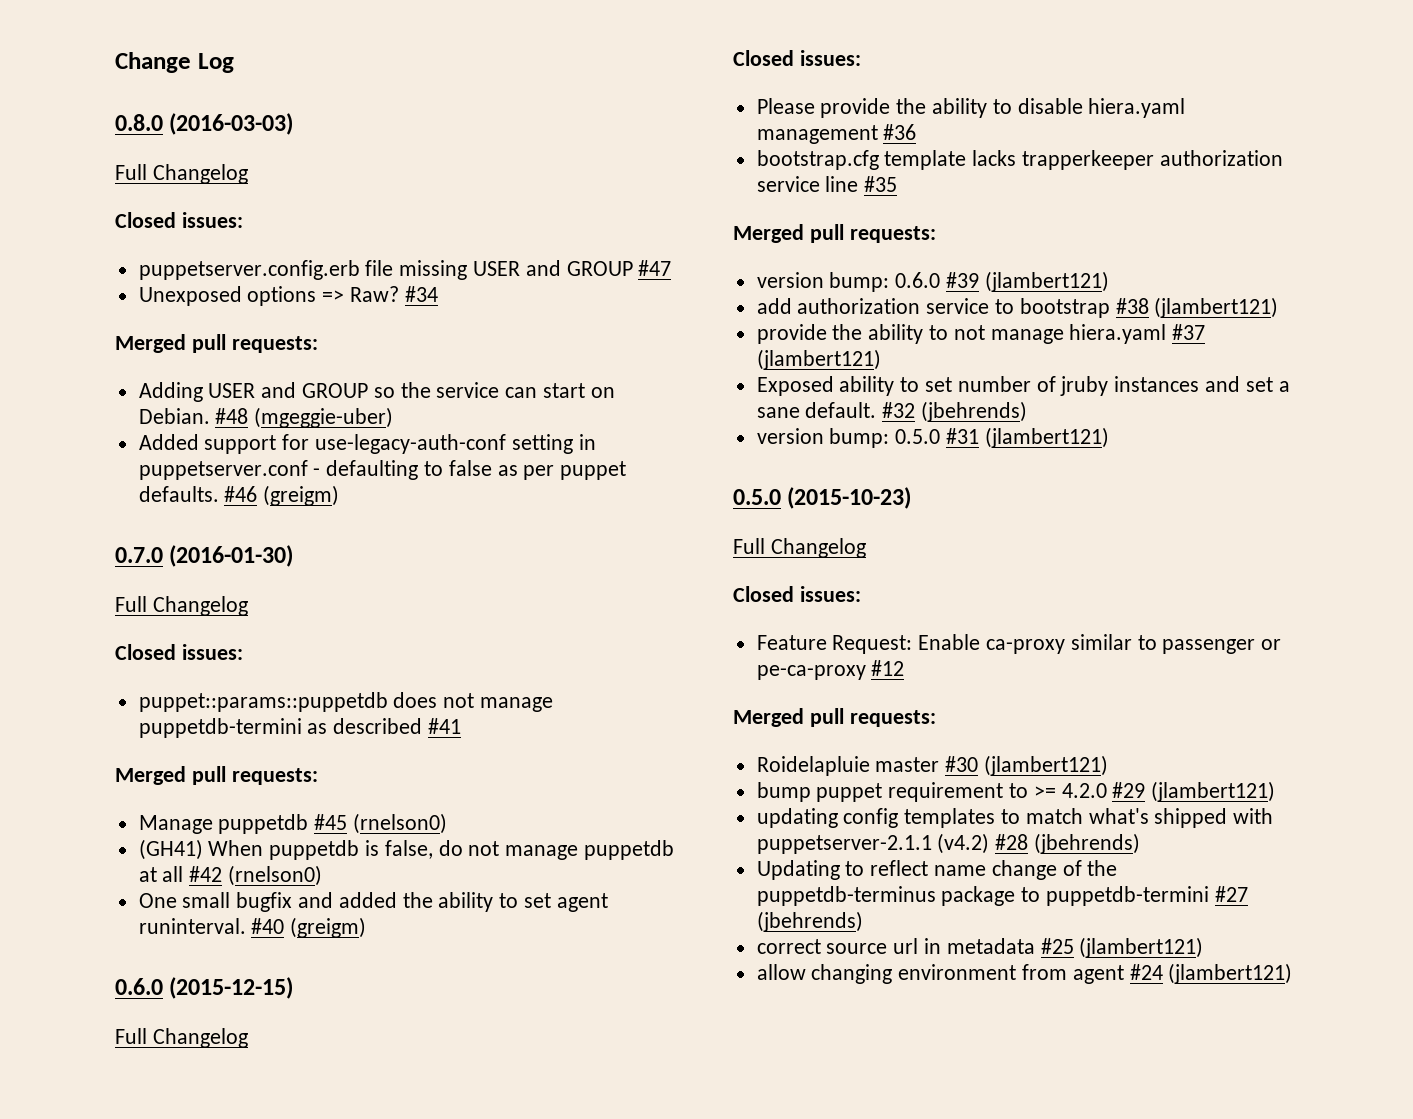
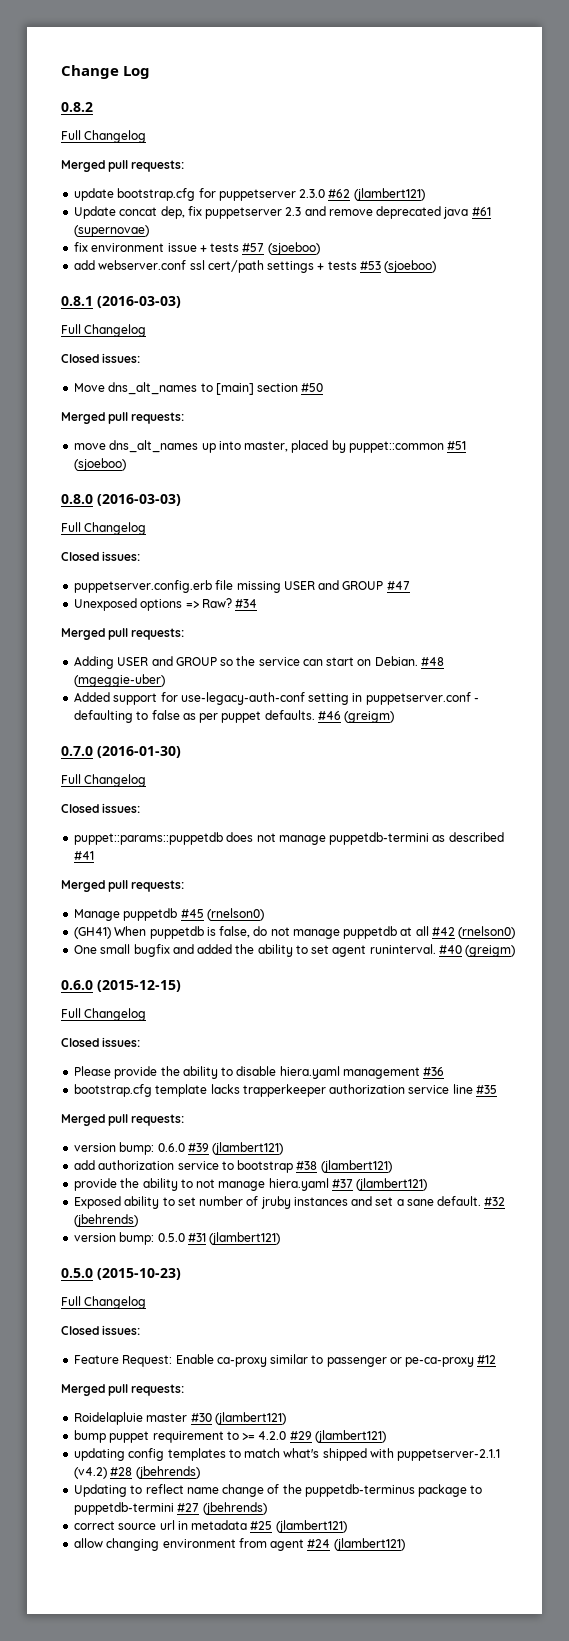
+ 0.8.2
+ Full Changelog
+ Merged pull requests:
+ update bootstrap.cfg for puppetserver 2.3.0 #62 (jlambert121)
+ Update concat dep, fix puppetserver 2.3 and remove deprecated java #61 (supernovae)
+ fix environment issue + tests #57 (sjoeboo)
+ add webserver.conf ssl cert/path settings + tests #53 (sjoeboo)
+ 0.8.1 (2016-03-03)
+ Full Changelog
+ Closed issues:
+ Move dns_alt_names to [main] section #50
+ Merged pull requests:
+ move dns_alt_names up into master, placed by puppet::common #51 (sjoeboo)

